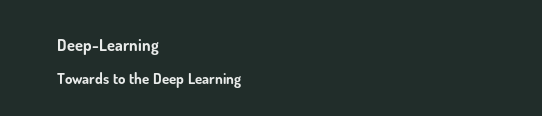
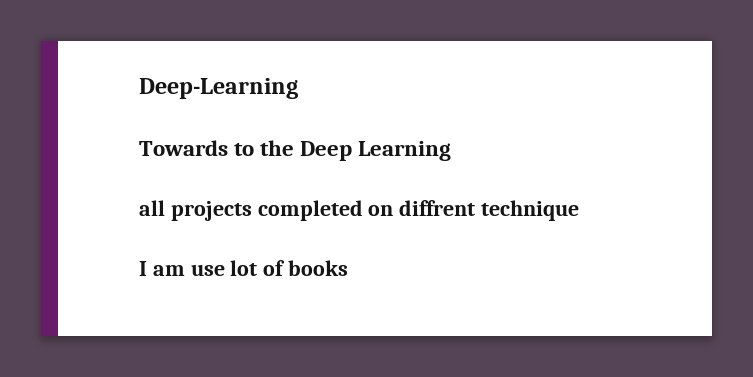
+ all projects completed on diffrent technique
+ I am use lot of books

